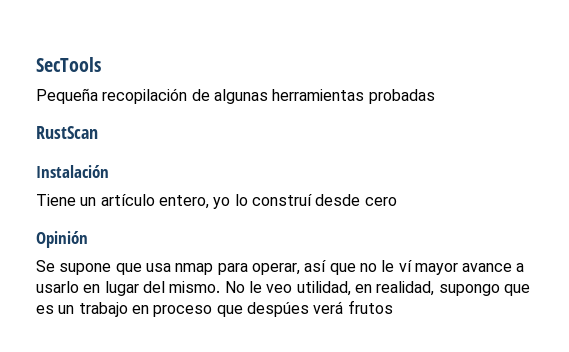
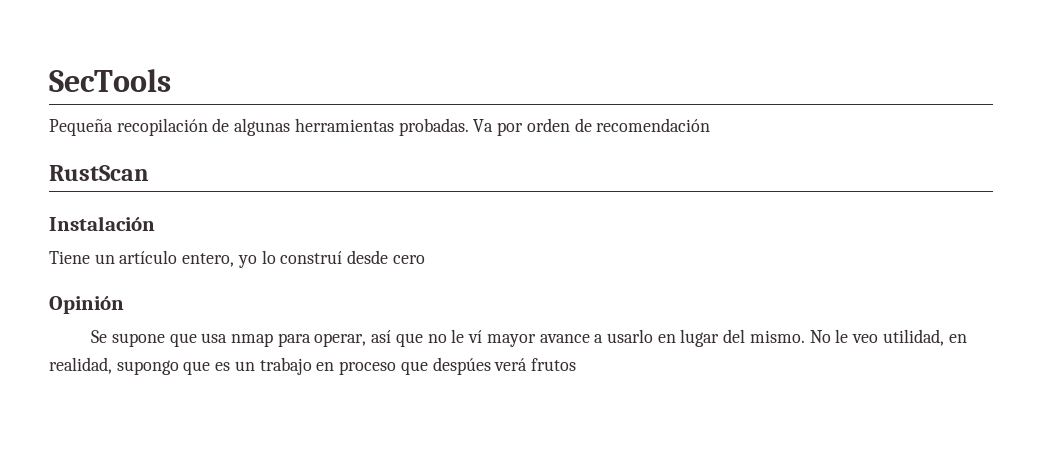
- Pequeña recopilación de algunas herramientas probadas
+ Pequeña recopilación de algunas herramientas probadas. Va por orden de recomendación

